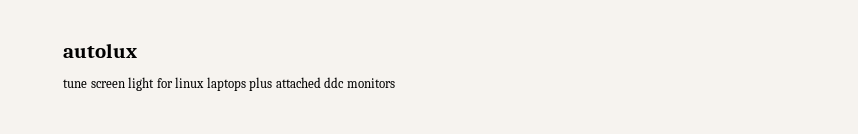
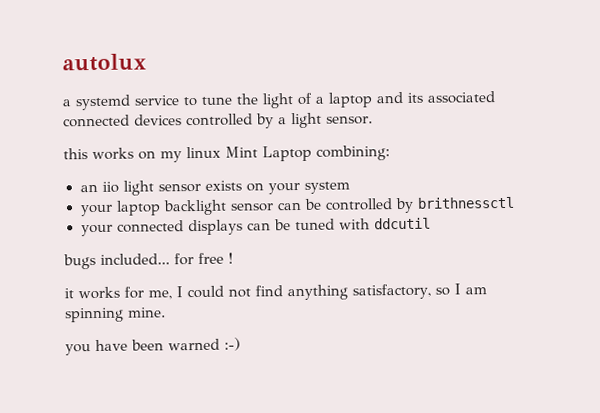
- tune screen light for linux laptops plus attached ddc monitors
+ a systemd service to tune the light of a laptop and its associated connected devices controlled by a light sensor.
+ this works on my linux Mint Laptop combining:
+ an iio light sensor exists on your system
+ your laptop backlight sensor can be controlled by brithnessctl
+ your connected displays can be tuned with ddcutil
+ bugs included... for free !
+ it works for me, I could not find anything satisfactory, so I am spinning mine.
+ you have been warned :-)

